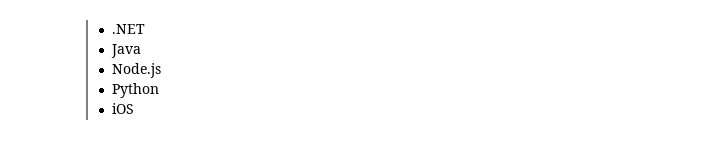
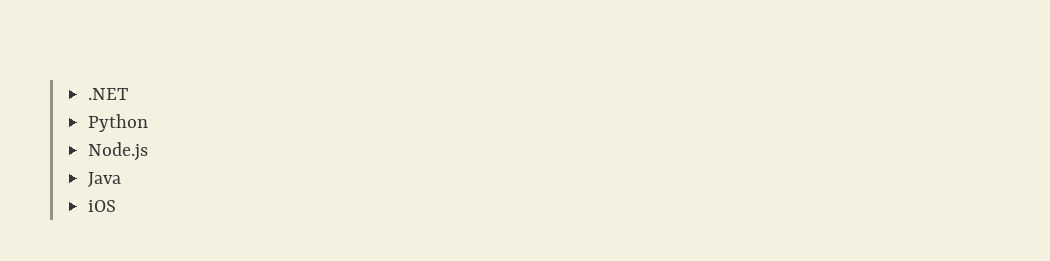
+ Python
+ Node.js
- Node.js
- Python

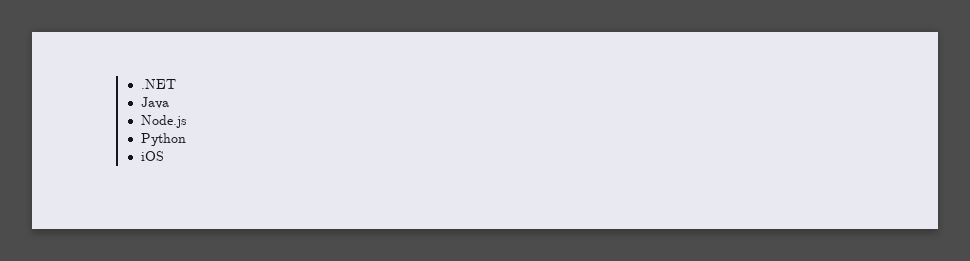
+ Java
+ Node.js
- Node.js
- Java

